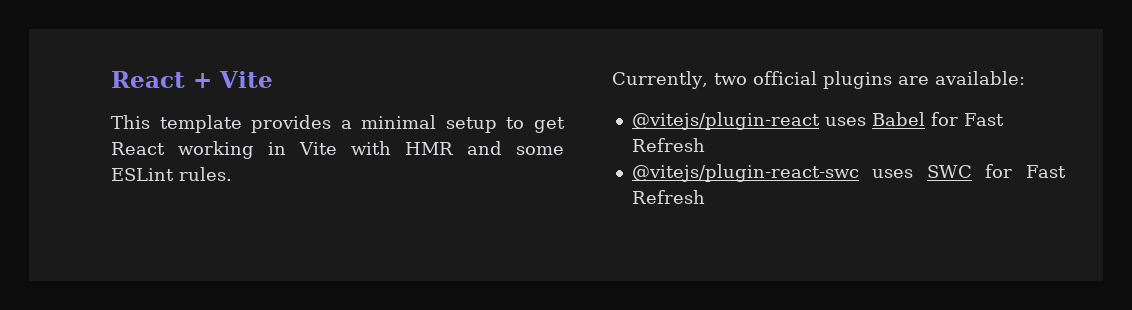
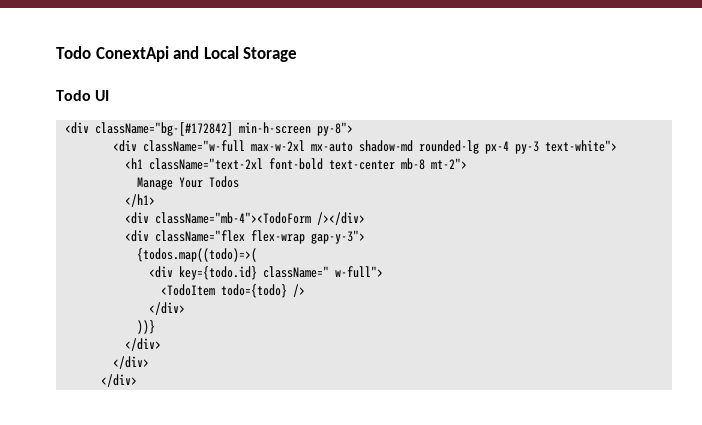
- React + Vite
- This template provides a minimal setup to get React working in Vite with HMR and some ESLint rules.
- Currently, two official plugins are available:
- @vitejs/plugin-react uses Babel for Fast Refresh
- @vitejs/plugin-react-swc uses SWC for Fast Refresh
+ Todo ConextApi and Local Storage
+ Todo UI
+ <div className="bg-[#172842] min-h-screen py-8">
+ <div className="w-full max-w-2xl mx-auto shadow-md rounded-lg px-4 py-3 text-white">
+ <h1 className="text-2xl font-bold text-center mb-8 mt-2">
+ Manage Your Todos
+ </h1>
+ <div className="mb-4"><TodoForm /></div>
+ <div className="flex flex-wrap gap-y-3">
+ {todos.map((todo)=>(
+ <div key={todo.id} className=" w-full">
+ <TodoItem todo={todo} />
+ </div>
+ ))}
+ </div>
+ </div>
+ </div>

